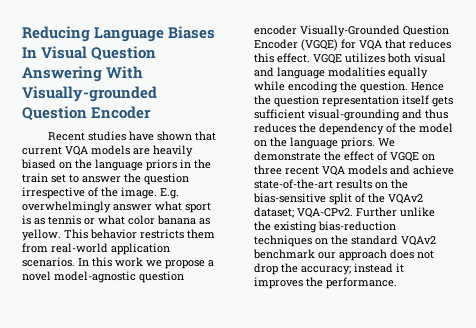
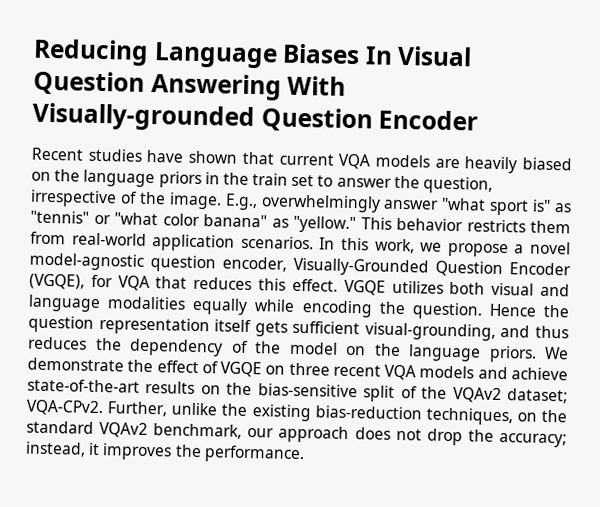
- Recent studies have shown that current VQA models are heavily biased on the language priors in the train set to answer the question irrespective of the image.
+ Recent studies have shown that current VQA models are heavily biased on the language priors in the train set to answer the question, irrespective of the image.
- E.g. overwhelmingly answer what sport is as tennis or what color banana as yellow.
+ E.g., overwhelmingly answer "what sport is" as "tennis" or "what color banana" as "yellow."
- In this work we propose a novel model-agnostic question encoder Visually-Grounded Question Encoder (VGQE) for VQA that reduces this effect.
+ In this work, we propose a novel model-agnostic question encoder, Visually-Grounded Question Encoder (VGQE), for VQA that reduces this effect.
- Hence the question representation itself gets sufficient visual-grounding and thus reduces the dependency of the model on the language priors.
+ Hence the question representation itself gets sufficient visual-grounding, and thus reduces the dependency of the model on the language priors.
- Further unlike the existing bias-reduction techniques on the standard VQAv2 benchmark our approach does not drop the accuracy; instead it improves the performance.
+ Further, unlike the existing bias-reduction techniques, on the standard VQAv2 benchmark, our approach does not drop the accuracy; instead, it improves the performance.

